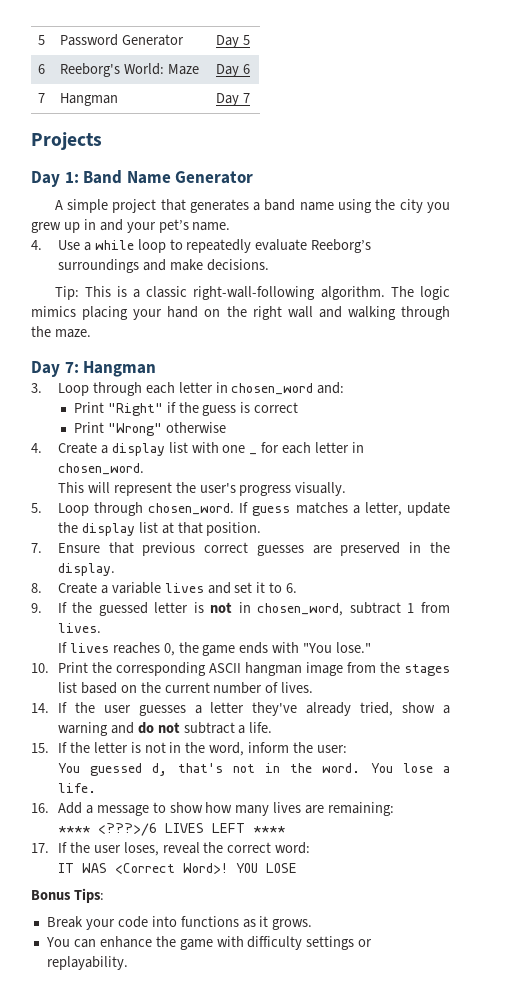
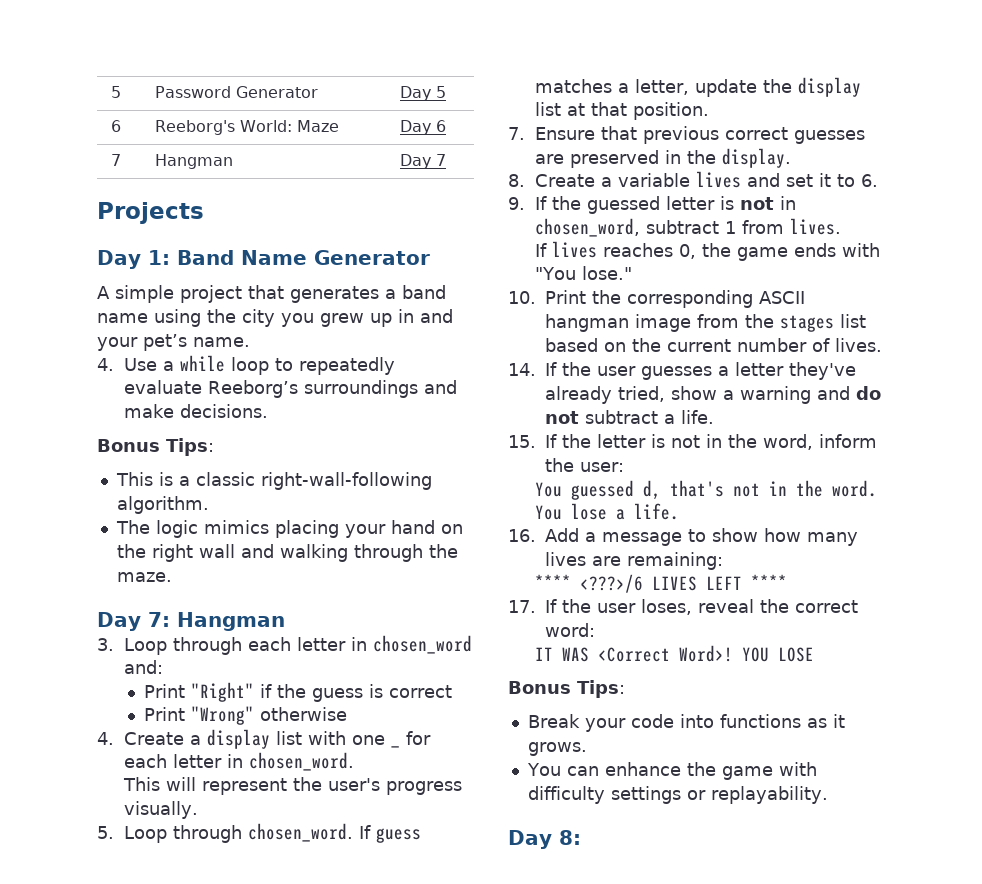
  4. Use a while loop to repeatedly evaluate Reeborg’s surroundings and make decisions.
- Tip: This is a classic right-wall-following algorithm. The logic mimics placing your hand on the right wall and walking through the maze.
+ Bonus Tips:
+ This is a classic right-wall-following algorithm.
+ The logic mimics placing your hand on the right wall and walking through the maze.
+ Day 8:

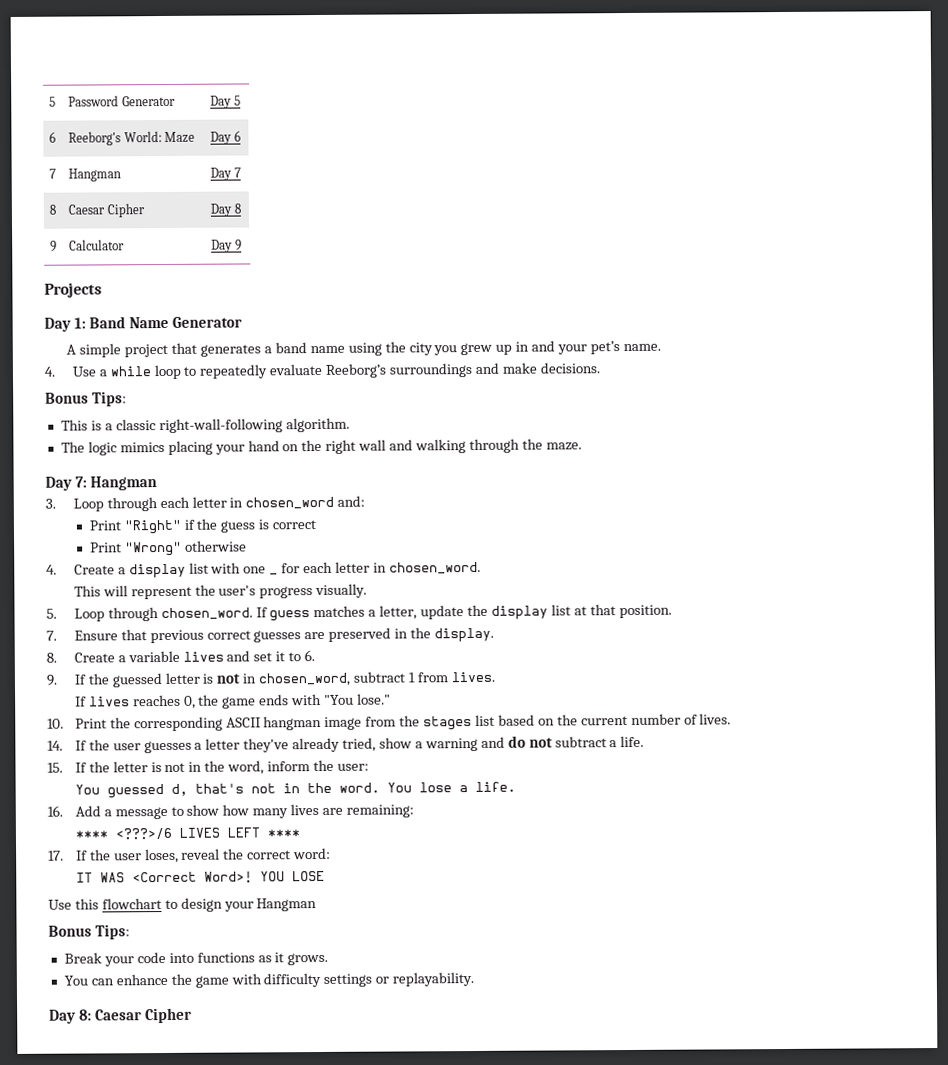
+ 8 | Caesar Cipher | Day 8
+ 9 | Calculator | Day 9
+ Use this flowchart to design your Hangman
- Day 8:
+ Day 8: Caesar Cipher

